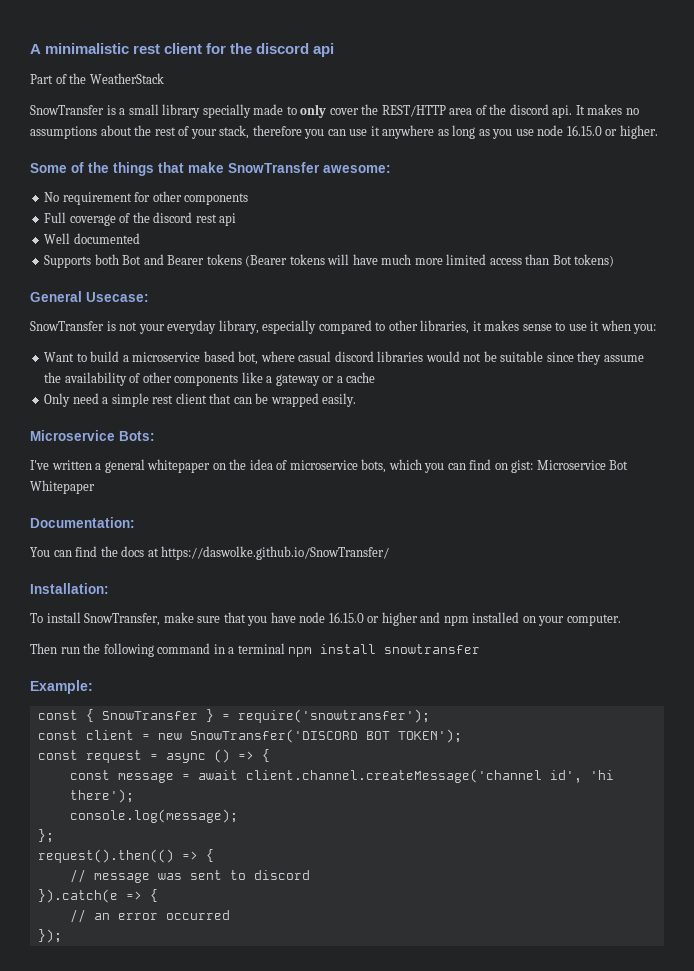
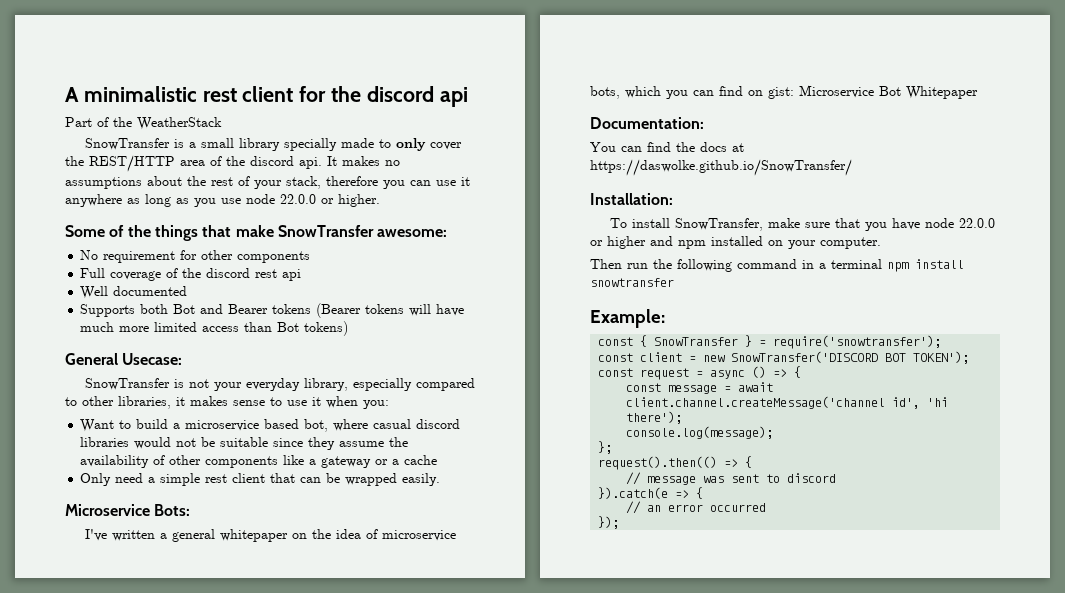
- It makes no assumptions about the rest of your stack, therefore you can use it anywhere as long as you use node 16.15.0 or higher.
+ It makes no assumptions about the rest of your stack, therefore you can use it anywhere as long as you use node 22.0.0 or higher.
- To install SnowTransfer, make sure that you have node 16.15.0 or higher and npm installed on your computer.
+ To install SnowTransfer, make sure that you have node 22.0.0 or higher and npm installed on your computer.

